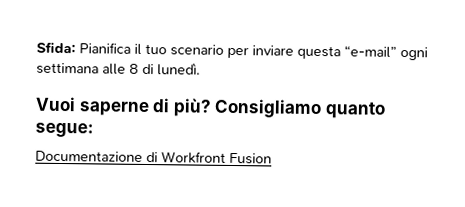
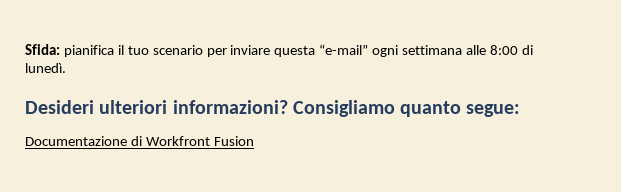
- Sfida: Pianifica il tuo scenario per inviare questa “e-mail” ogni settimana alle 8 di lunedì.
+ Sfida: pianifica il tuo scenario per inviare questa “e-mail” ogni settimana alle 8:00 di lunedì.
- Vuoi saperne di più?
+ Desideri ulteriori informazioni?

